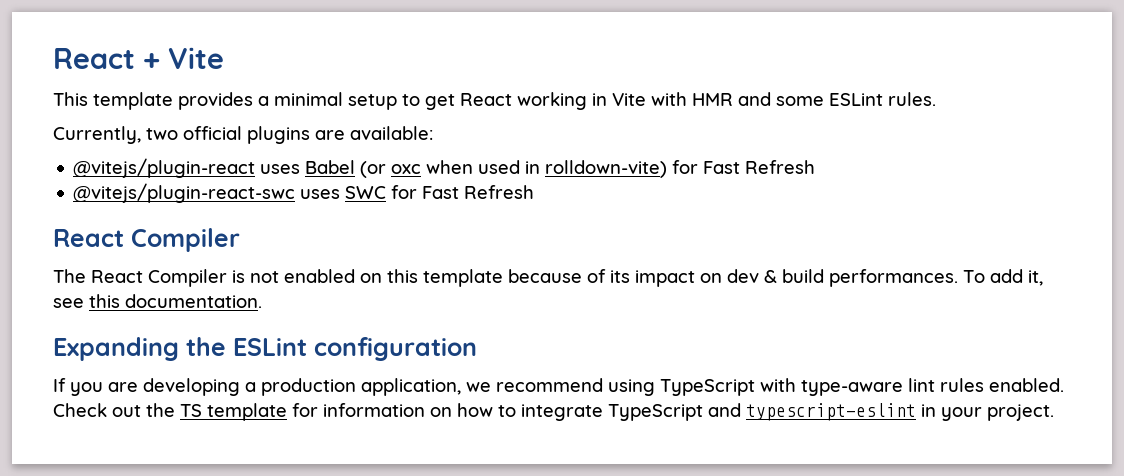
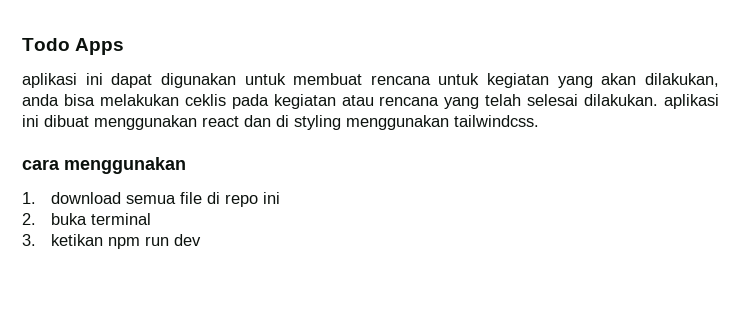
- React + Vite
- This template provides a minimal setup to get React working in Vite with HMR and some ESLint rules.
- Currently, two official plugins are available:
- @vitejs/plugin-react uses Babel (or oxc when used in rolldown-vite) for Fast Refresh
- @vitejs/plugin-react-swc uses SWC for Fast Refresh
- React Compiler
- The React Compiler is not enabled on this template because of its impact on dev & build performances. To add it, see this documentation.
- Expanding the ESLint configuration
- If you are developing a production application, we recommend using TypeScript with type-aware lint rules enabled. Check out the TS template for information on how to integrate TypeScript and typescript-eslint in your project.
+ Todo Apps
+ aplikasi ini dapat digunakan untuk membuat rencana untuk kegiatan yang akan dilakukan, anda bisa melakukan ceklis pada kegiatan atau rencana yang telah selesai dilakukan. aplikasi ini dibuat menggunakan react dan di styling menggunakan tailwindcss.
+ cara menggunakan
+ 1. download semua file di repo ini
+ 2. buka terminal
+ 3. ketikan npm run dev

